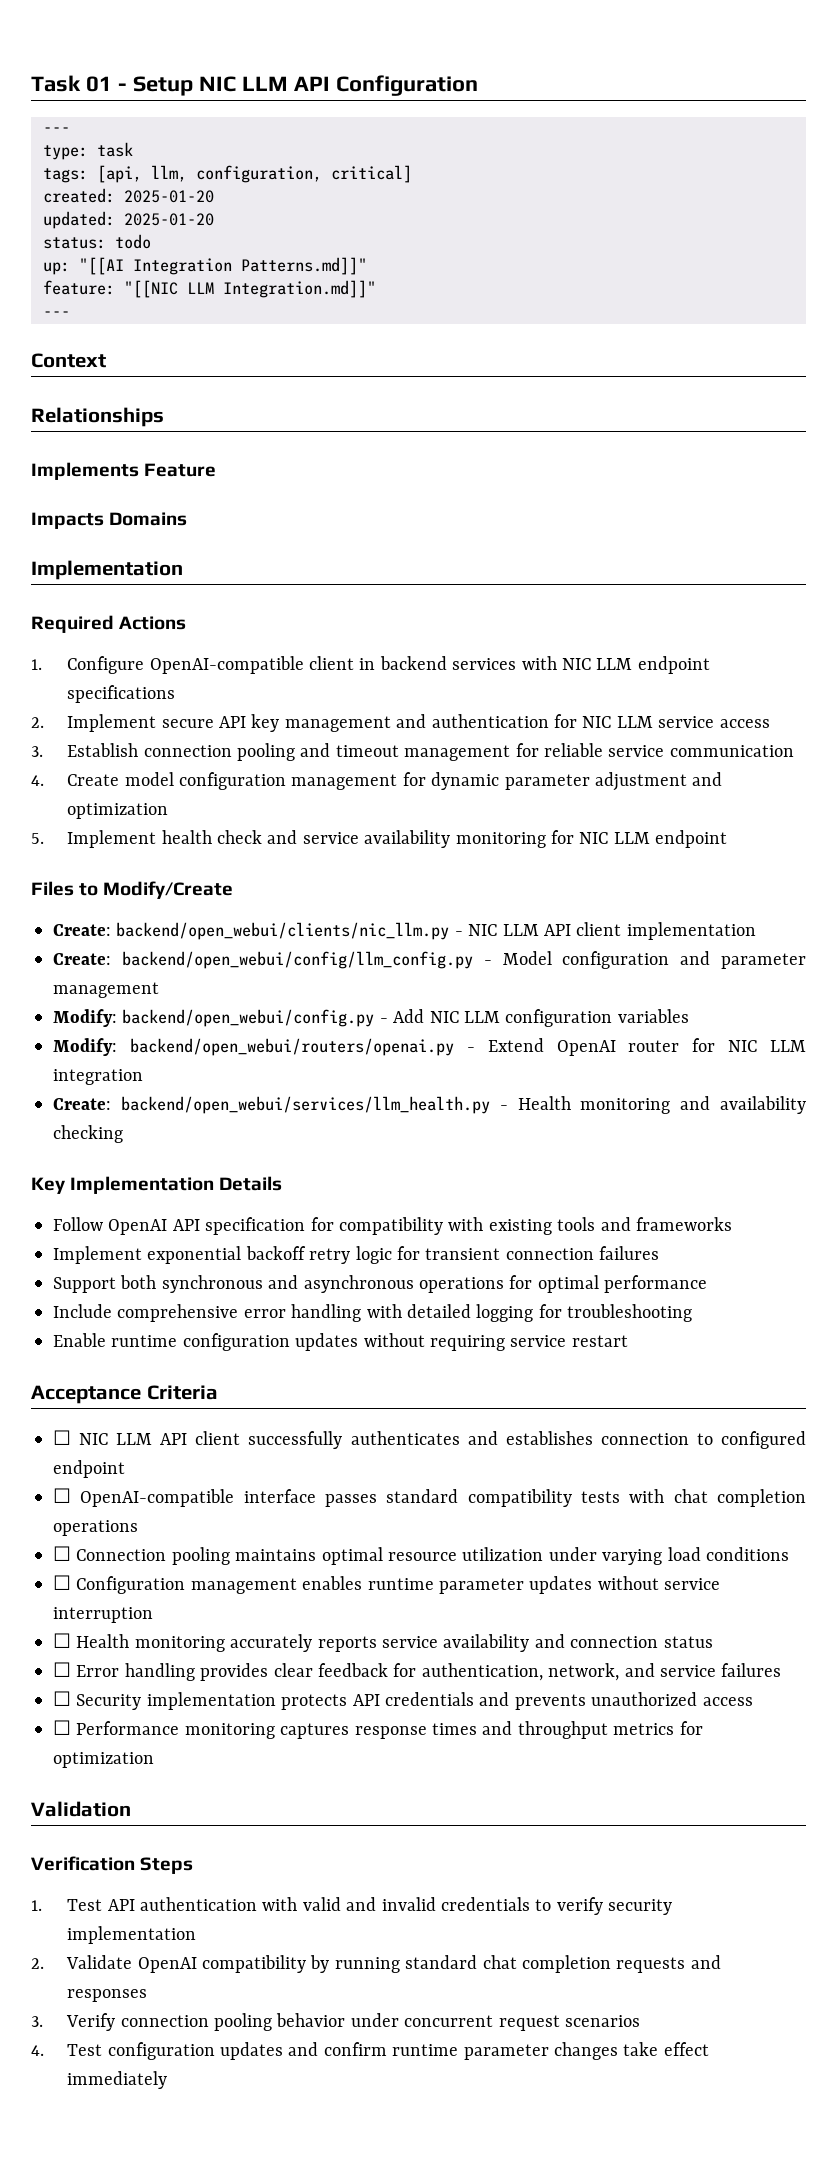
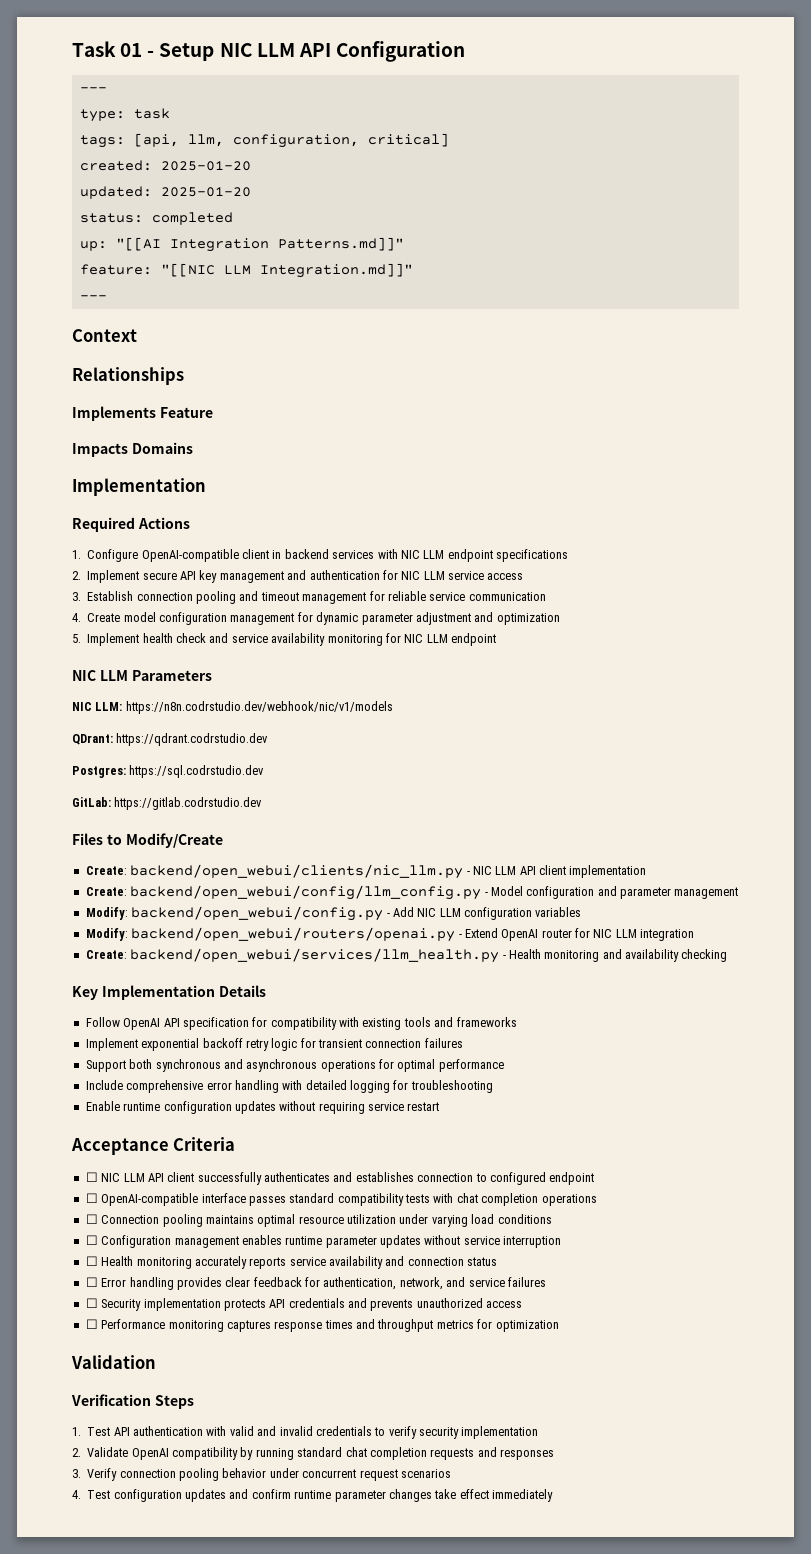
- status: todo
+ status: completed
+ NIC LLM Parameters
+ NIC LLM: https://n8n.codrstudio.dev/webhook/nic/v1/models
+ QDrant: https://qdrant.codrstudio.dev
+ Postgres: https://sql.codrstudio.dev
+ GitLab: https://gitlab.codrstudio.dev

